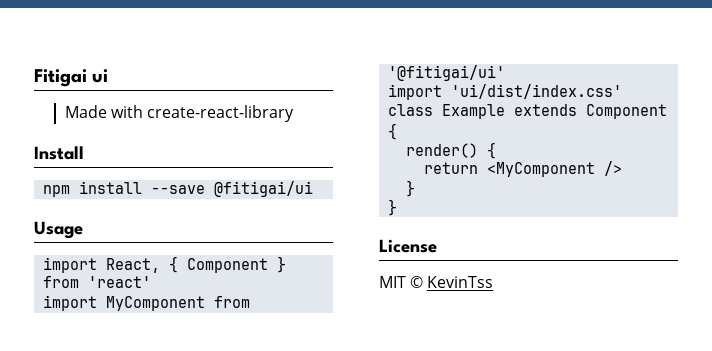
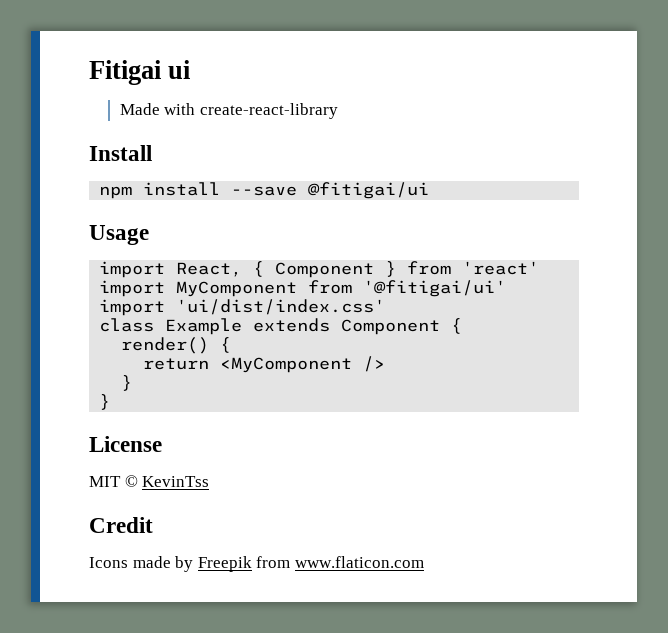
+ Credit
+ Icons made by Freepik from www.flaticon.com

